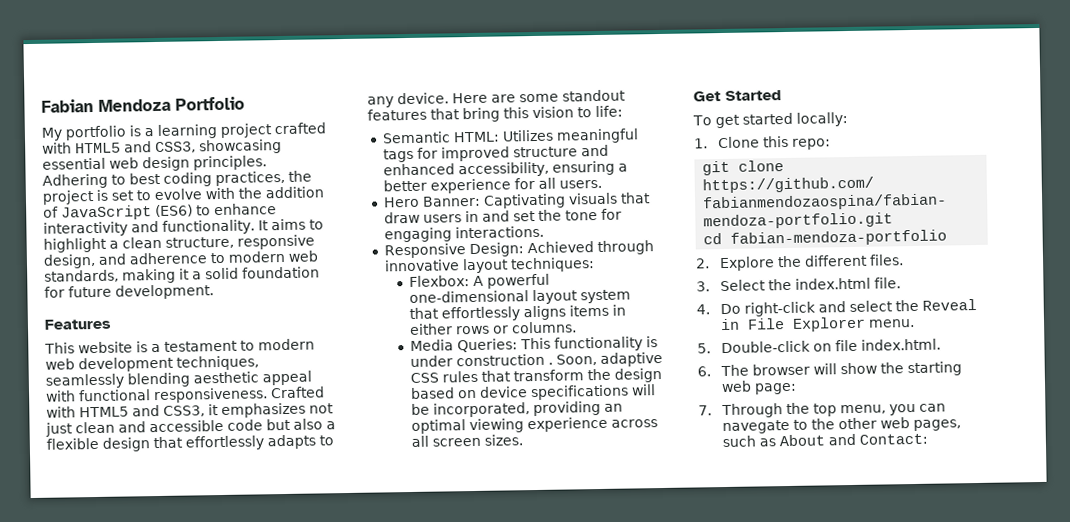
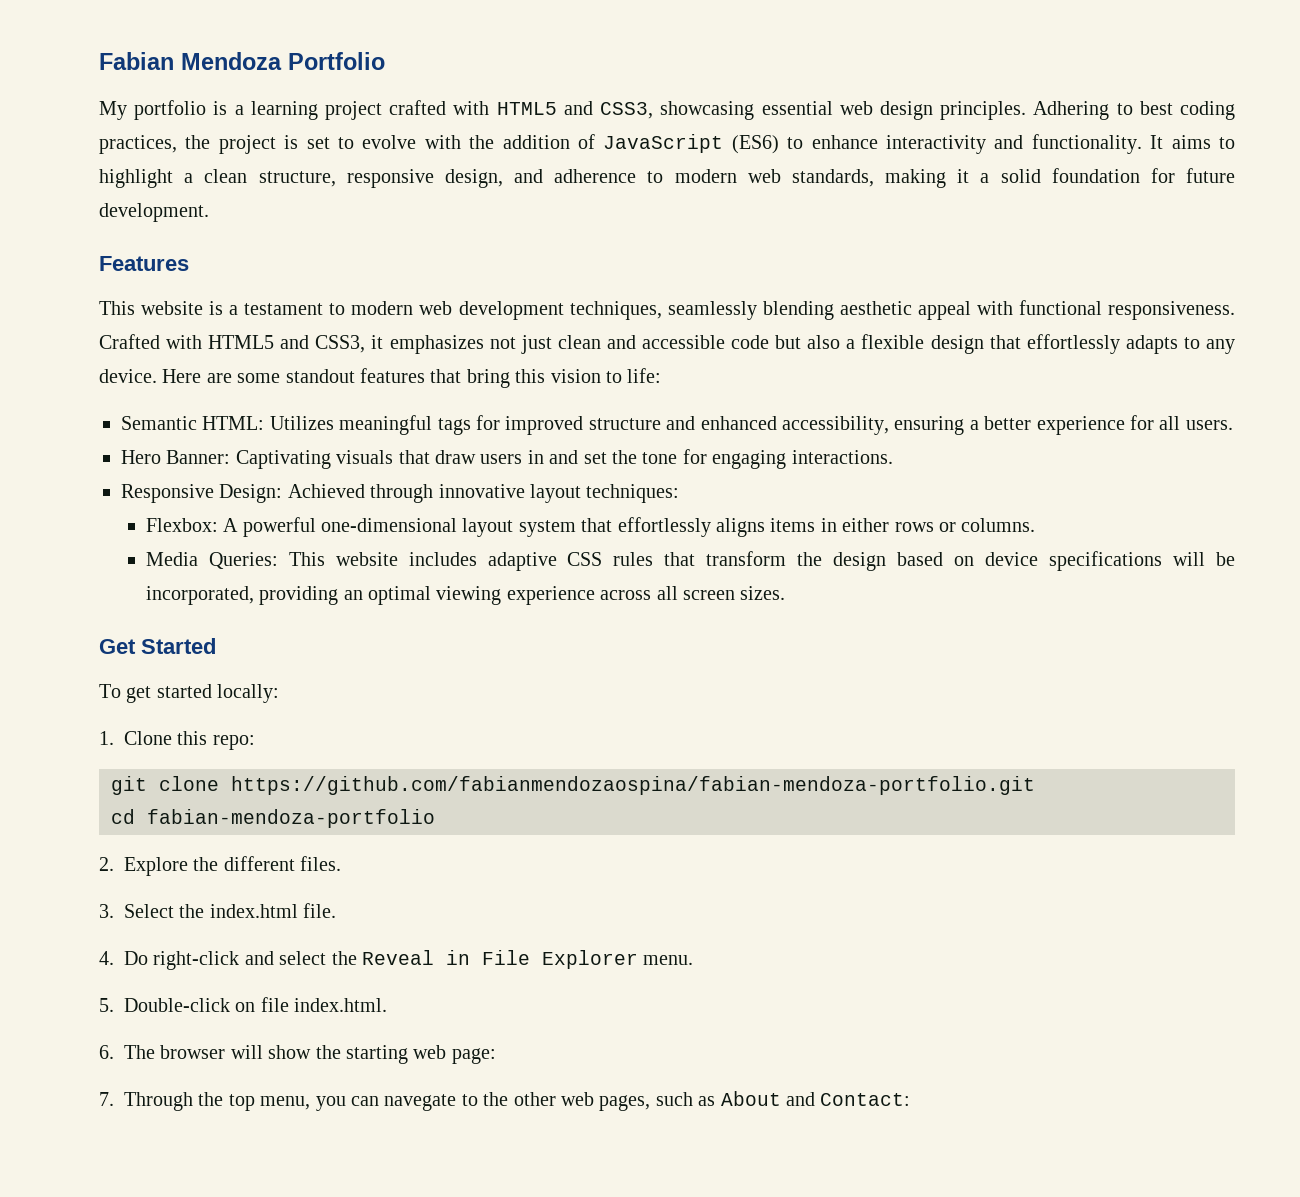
- Media Queries: This functionality is under construction . Soon, adaptive CSS rules that transform the design based on device specifications will be incorporated, providing an optimal viewing experience across all screen sizes.
+ Media Queries: This website includes adaptive CSS rules that transform the design based on device specifications will be incorporated, providing an optimal viewing experience across all screen sizes.

